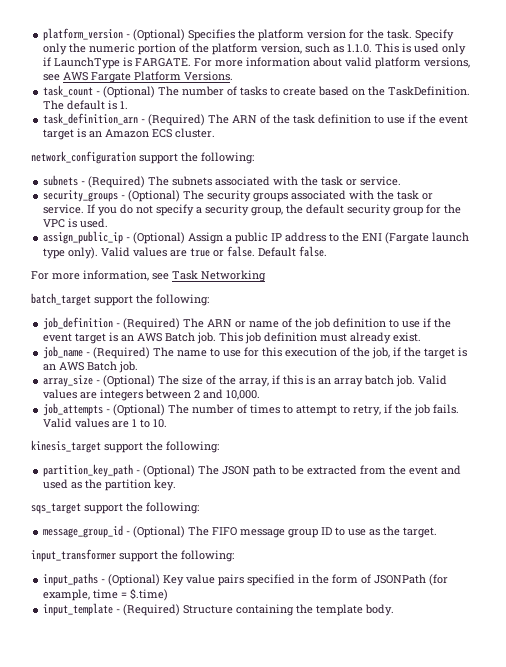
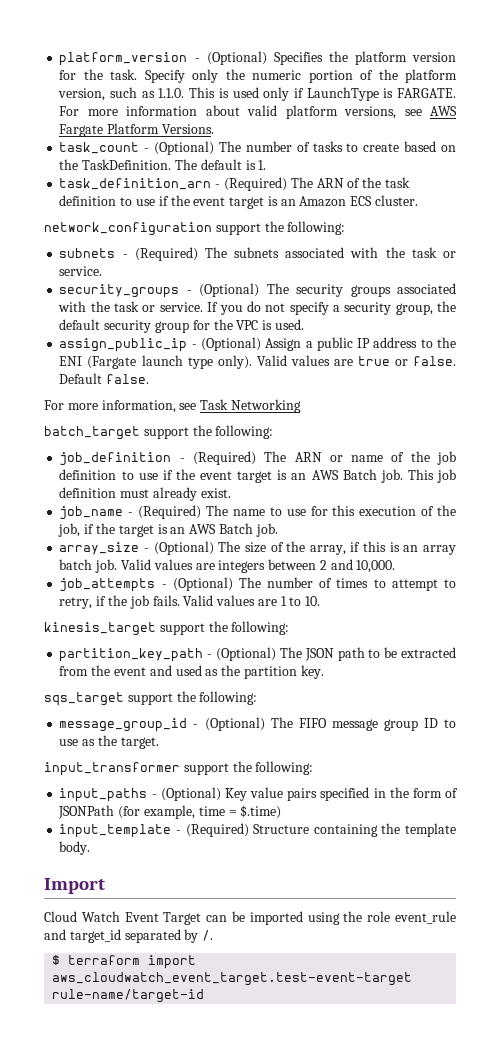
+ Import
+ Cloud Watch Event Target can be imported using the role event_rule and target_id separated by /.
+ $ terraform import aws_cloudwatch_event_target.test-event-target rule-name/target-id

